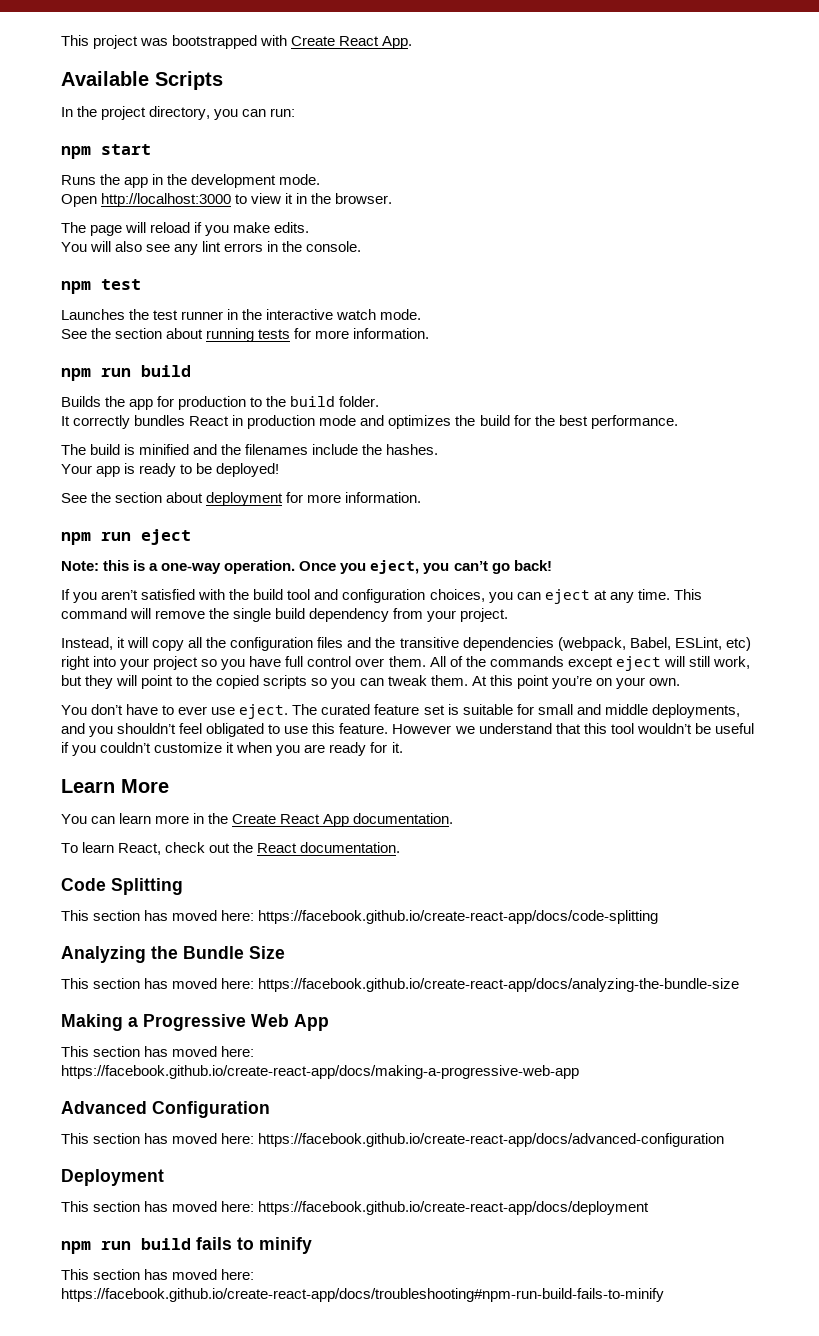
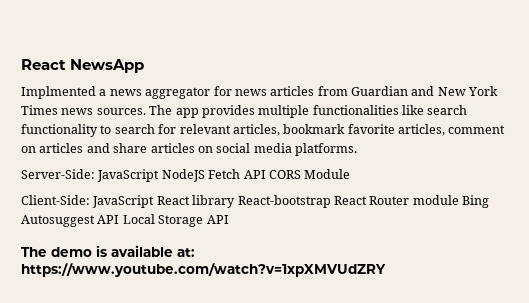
- This project was bootstrapped with Create React App.
- Available Scripts
- In the project directory, you can run:
- npm start
- Runs the app in the development mode.
- Open http://localhost:3000 to view it in the browser.
- The page will reload if you make edits.
- You will also see any lint errors in the console.
- npm test
- Launches the test runner in the interactive watch mode.
- See the section about running tests for more information.
- npm run build
- Builds the app for production to the build folder.
- It correctly bundles React in production mode and optimizes the build for the best performance.
- The build is minified and the filenames include the hashes.
- Your app is ready to be deployed!
- See the section about deployment for more information.
- npm run eject
- Note: this is a one-way operation. Once you eject, you can’t go back!
- If you aren’t satisfied with the build tool and configuration choices, you can eject at any time. This command will remove the single build dependency from your project.
- Instead, it will copy all the configuration files and the transitive dependencies (webpack, Babel, ESLint, etc) right into your project so you have full control over them. All of the commands except eject will still work, but they will point to the copied scripts so you can tweak them. At this point you’re on your own.
- You don’t have to ever use eject. The curated feature set is suitable for small and middle deployments, and you shouldn’t feel obligated to use this feature. However we understand that this tool wouldn’t be useful if you couldn’t customize it when you are ready for it.
- Learn More
- You can learn more in the Create React App documentation.
- To learn React, check out the React documentation.
- Code Splitting
- This section has moved here: https://facebook.github.io/create-react-app/docs/code-splitting
- Analyzing the Bundle Size
- This section has moved here: https://facebook.github.io/create-react-app/docs/analyzing-the-bundle-size
- Making a Progressive Web App
- This section has moved here: https://facebook.github.io/create-react-app/docs/making-a-progressive-web-app
- Advanced Configuration
- This section has moved here: https://facebook.github.io/create-react-app/docs/advanced-configuration
- Deployment
- This section has moved here: https://facebook.github.io/create-react-app/docs/deployment
- npm run build fails to minify
- This section has moved here: https://facebook.github.io/create-react-app/docs/troubleshooting#npm-run-build-fails-to-minify
+ React NewsApp
+ Implmented a news aggregator for news articles from Guardian and New York Times news sources. The app provides multiple functionalities like search functionality to search for relevant articles, bookmark favorite articles, comment on articles and share articles on social media platforms.
+ Server-Side: JavaScript NodeJS Fetch API CORS Module
+ Client-Side: JavaScript React library React-bootstrap React Router module Bing Autosuggest API Local Storage API
+ The demo is available at: https://www.youtube.com/watch?v=1xpXMVUdZRY

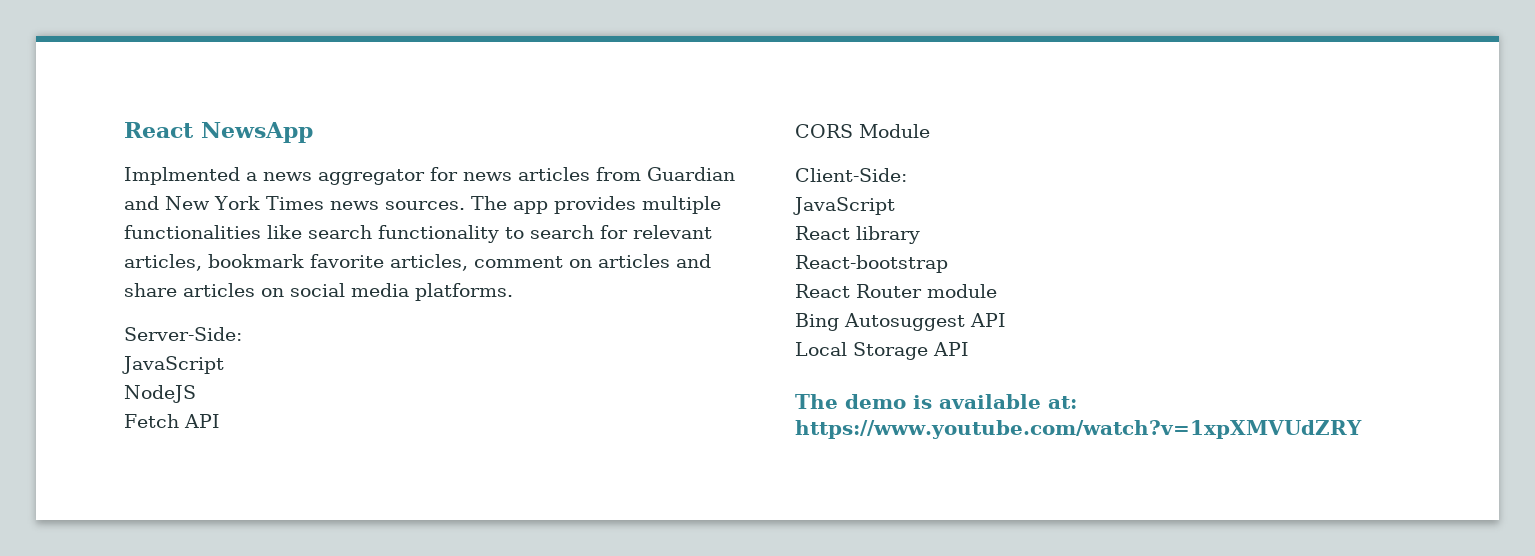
- Server-Side: JavaScript NodeJS Fetch API CORS Module
+ Server-Side:
+ JavaScript
+ NodeJS
+ Fetch API
+ CORS Module
- Client-Side: JavaScript React library React-bootstrap React Router module Bing Autosuggest API Local Storage API
+ Client-Side:
+ JavaScript
+ React library
+ React-bootstrap
+ React Router module
+ Bing Autosuggest API
+ Local Storage API

